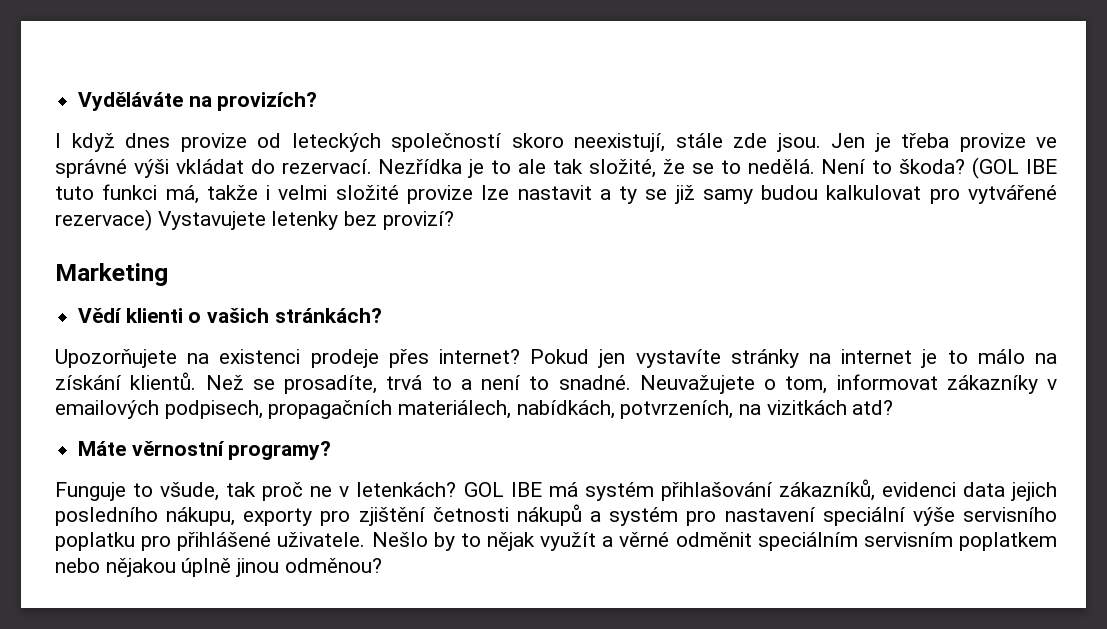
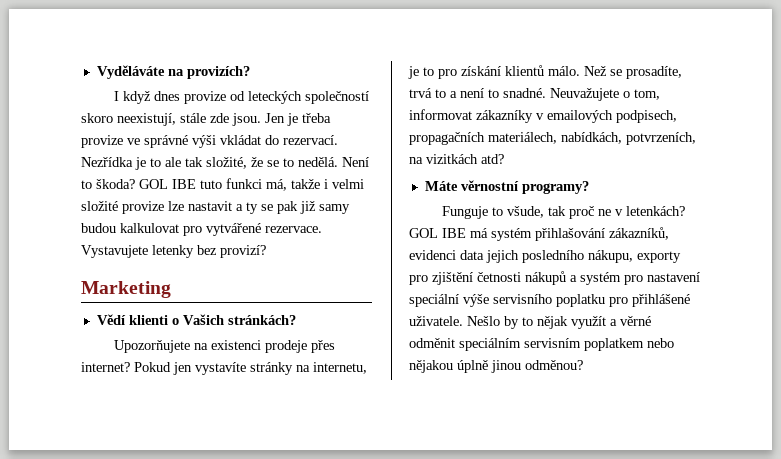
- (GOL IBE tuto funkci má, takže i velmi složité provize lze nastavit a ty se již samy budou kalkulovat pro vytvářené rezervace) Vystavujete letenky bez provizí?
+ GOL IBE tuto funkci má, takže i velmi složité provize lze nastavit a ty se pak již samy budou kalkulovat pro vytvářené rezervace. Vystavujete letenky bez provizí?
- Vědí klienti o vašich stránkách?
+ Vědí klienti o Vašich stránkách?
- Pokud jen vystavíte stránky na internet je to málo na získání klientů.
+ Pokud jen vystavíte stránky na internetu, je to pro získání klientů málo.

